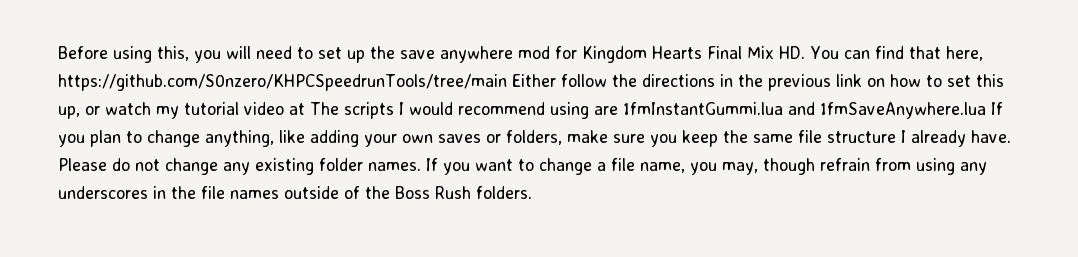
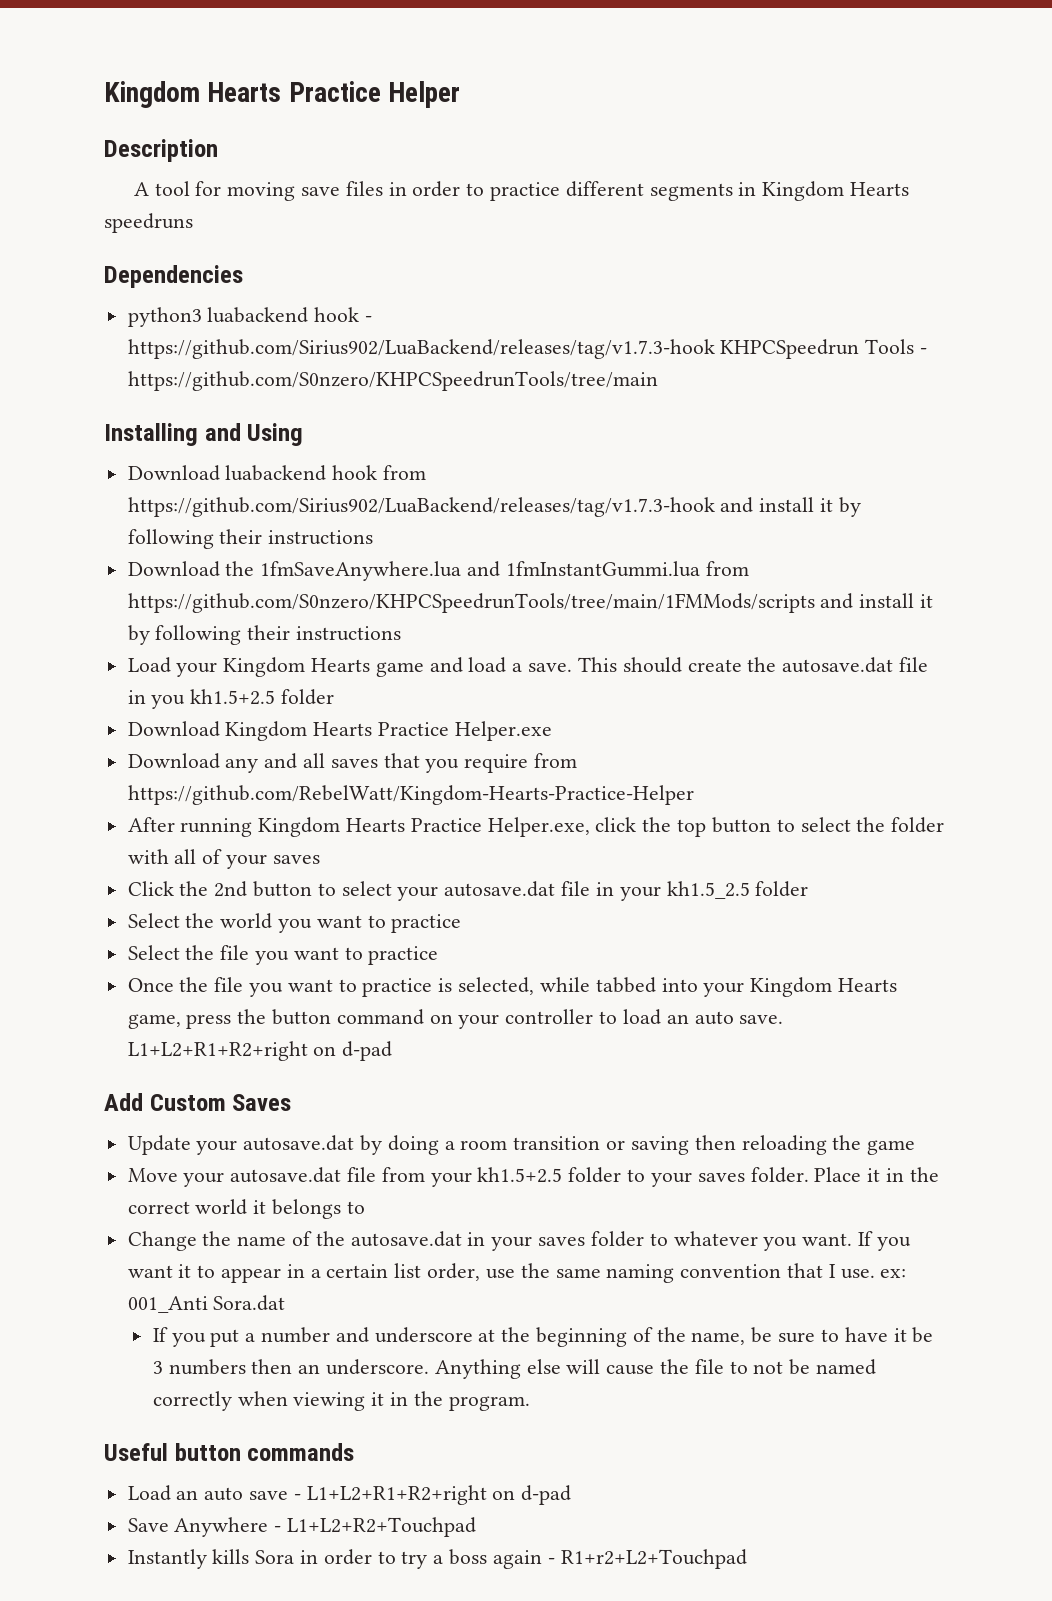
- Before using this, you will need to set up the save anywhere mod for Kingdom Hearts Final Mix HD. You can find that here, https://github.com/S0nzero/KHPCSpeedrunTools/tree/main Either follow the directions in the previous link on how to set this up, or watch my tutorial video at The scripts I would recommend using are 1fmInstantGummi.lua and 1fmSaveAnywhere.lua If you plan to change anything, like adding your own saves or folders, make sure you keep the same file structure I already have. Please do not change any existing folder names. If you want to change a file name, you may, though refrain from using any underscores in the file names outside of the Boss Rush folders.
+ Kingdom Hearts Practice Helper
+ Description
+ A tool for moving save files in order to practice different segments in Kingdom Hearts speedruns
+ Dependencies
+ python3 luabackend hook - https://github.com/Sirius902/LuaBackend/releases/tag/v1.7.3-hook KHPCSpeedrun Tools - https://github.com/S0nzero/KHPCSpeedrunTools/tree/main
+ Installing and Using
+ Download luabackend hook from https://github.com/Sirius902/LuaBackend/releases/tag/v1.7.3-hook and install it by following their instructions
+ Download the 1fmSaveAnywhere.lua and 1fmInstantGummi.lua from https://github.com/S0nzero/KHPCSpeedrunTools/tree/main/1FMMods/scripts and install it by following their instructions
+ Load your Kingdom Hearts game and load a save. This should create the autosave.dat file in you kh1.5+2.5 folder
+ Download Kingdom Hearts Practice Helper.exe
+ Download any and all saves that you require from https://github.com/RebelWatt/Kingdom-Hearts-Practice-Helper
+ After running Kingdom Hearts Practice Helper.exe, click the top button to select the folder with all of your saves
+ Click the 2nd button to select your autosave.dat file in your kh1.5_2.5 folder
+ Select the world you want to practice
+ Select the file you want to practice
+ Once the file you want to practice is selected, while tabbed into your Kingdom Hearts game, press the button command on your controller to load an auto save. L1+L2+R1+R2+right on d-pad
+ Add Custom Saves
+ Update your autosave.dat by doing a room transition or saving then reloading the game
+ Move your autosave.dat file from your kh1.5+2.5 folder to your saves folder. Place it in the correct world it belongs to
+ Change the name of the autosave.dat in your saves folder to whatever you want. If you want it to appear in a certain list order, use the same naming convention that I use. ex: 001_Anti Sora.dat
+ If you put a number and underscore at the beginning of the name, be sure to have it be 3 numbers then an underscore. Anything else will cause the file to not be named correctly when viewing it in the program.
+ Useful button commands
+ Load an auto save - L1+L2+R1+R2+right on d-pad
+ Save Anywhere - L1+L2+R2+Touchpad
+ Instantly kills Sora in order to try a boss again - R1+r2+L2+Touchpad

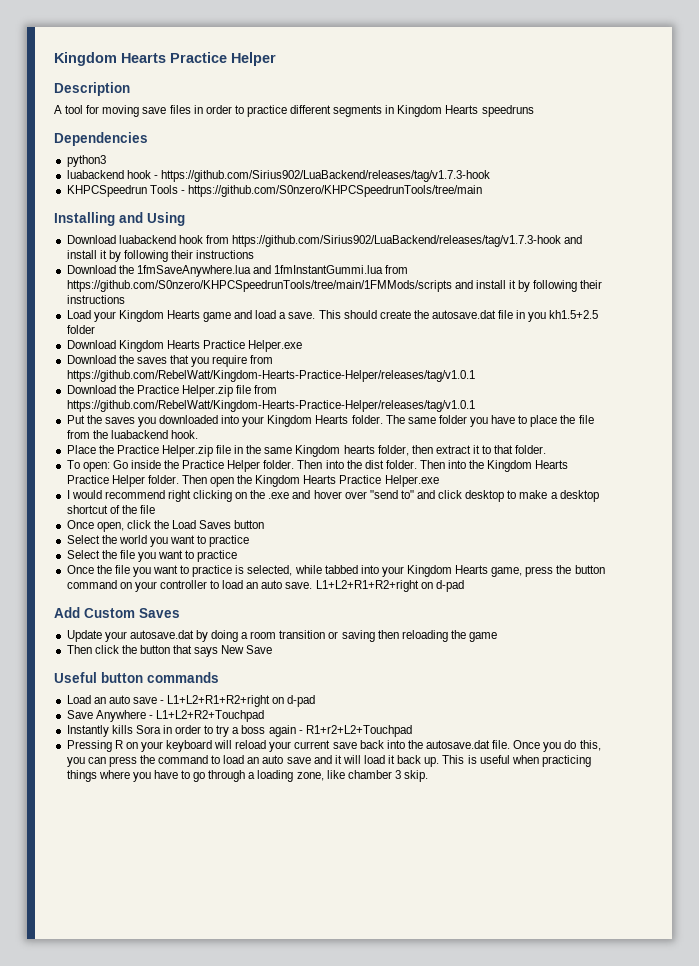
- python3 luabackend hook - https://github.com/Sirius902/LuaBackend/releases/tag/v1.7.3-hook KHPCSpeedrun Tools - https://github.com/S0nzero/KHPCSpeedrunTools/tree/main
+ python3
+ luabackend hook - https://github.com/Sirius902/LuaBackend/releases/tag/v1.7.3-hook
+ KHPCSpeedrun Tools - https://github.com/S0nzero/KHPCSpeedrunTools/tree/main
- Download any and all saves that you require from https://github.com/RebelWatt/Kingdom-Hearts-Practice-Helper
- After running Kingdom Hearts Practice Helper.exe, click the top button to select the folder with all of your saves
- Click the 2nd button to select your autosave.dat file in your kh1.5_2.5 folder
+ Download the saves that you require from https://github.com/RebelWatt/Kingdom-Hearts-Practice-Helper/releases/tag/v1.0.1
+ Download the Practice Helper.zip file from https://github.com/RebelWatt/Kingdom-Hearts-Practice-Helper/releases/tag/v1.0.1
+ Put the saves you downloaded into your Kingdom Hearts folder. The same folder you have to place the file from the luabackend hook.
+ Place the Practice Helper.zip file in the same Kingdom hearts folder, then extract it to that folder.
+ To open: Go inside the Practice Helper folder. Then into the dist folder. Then into the Kingdom Hearts Practice Helper folder. Then open the Kingdom Hearts Practice Helper.exe
+ I would recommend right clicking on the .exe and hover over "send to" and click desktop to make a desktop shortcut of the file
+ Once open, click the Load Saves button
- Move your autosave.dat file from your kh1.5+2.5 folder to your saves folder. Place it in the correct world it belongs to
- Change the name of the autosave.dat in your saves folder to whatever you want. If you want it to appear in a certain list order, use the same naming convention that I use. ex: 001_Anti Sora.dat
- If you put a number and underscore at the beginning of the name, be sure to have it be 3 numbers then an underscore. Anything else will cause the file to not be named correctly when viewing it in the program.
+ Then click the button that says New Save
+ Pressing R on your keyboard will reload your current save back into the autosave.dat file. Once you do this, you can press the command to load an auto save and it will load it back up. This is useful when practicing things where you have to go through a loading zone, like chamber 3 skip.

